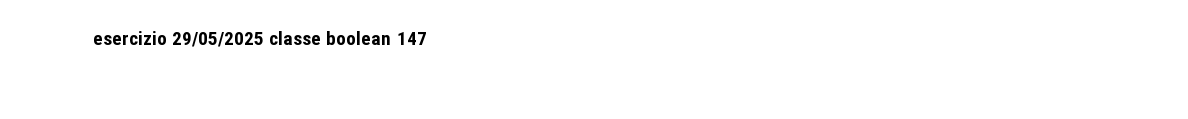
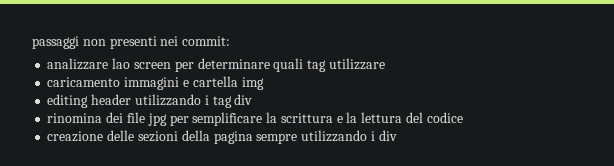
- esercizio 29/05/2025 classe boolean 147
+ passaggi non presenti nei commit:
+ analizzare lao screen per determinare quali tag utilizzare
+ caricamento immagini e cartella img
+ editing header utilizzando i tag div
+ rinomina dei file jpg per semplificare la scrittura e la lettura del codice
+ creazione delle sezioni della pagina sempre utilizzando i div

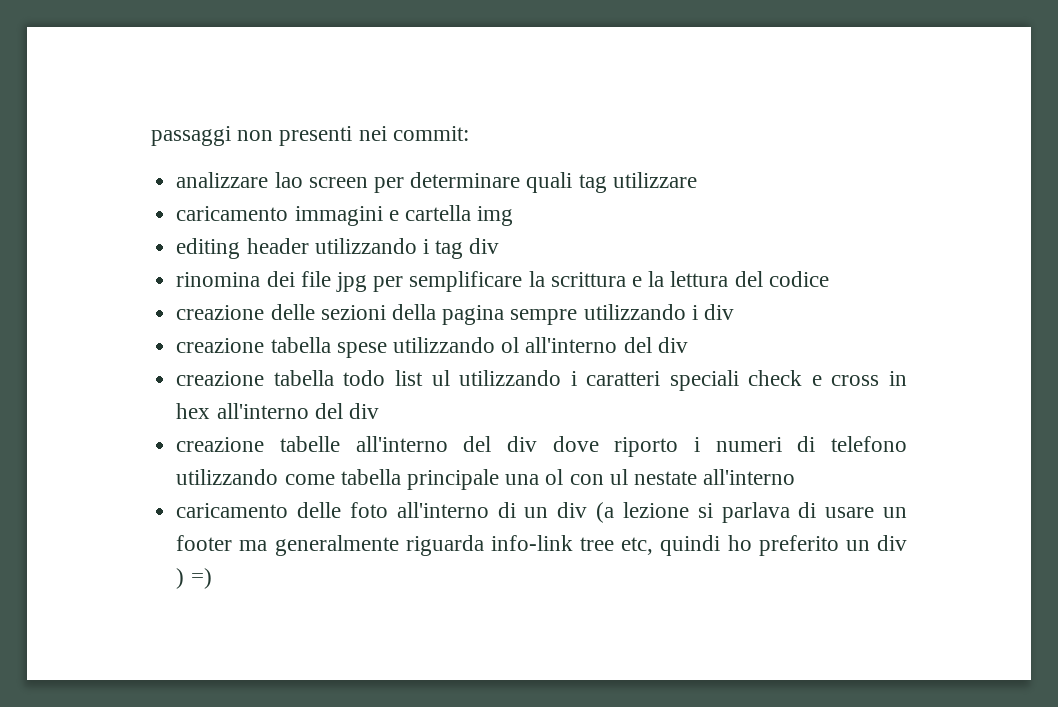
+ creazione tabella spese utilizzando ol all'interno del div
+ creazione tabella todo list ul utilizzando i caratteri speciali check e cross in hex all'interno del div
+ creazione tabelle all'interno del div dove riporto i numeri di telefono utilizzando come tabella principale una ol con ul nestate all'interno
+ caricamento delle foto all'interno di un div (a lezione si parlava di usare un footer ma generalmente riguarda info-link tree etc, quindi ho preferito un div ) =)

